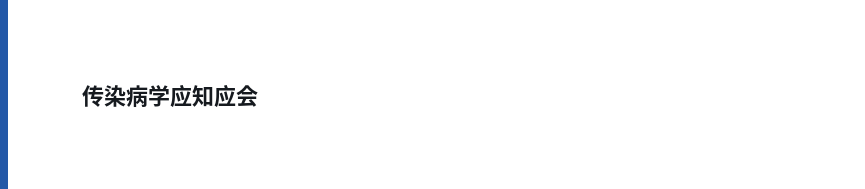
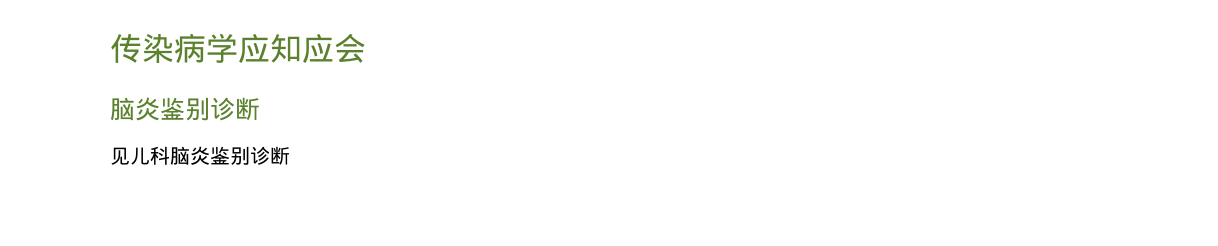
  传染病学应知应会
+ 脑炎鉴别诊断
+ 见儿科脑炎鉴别诊断

